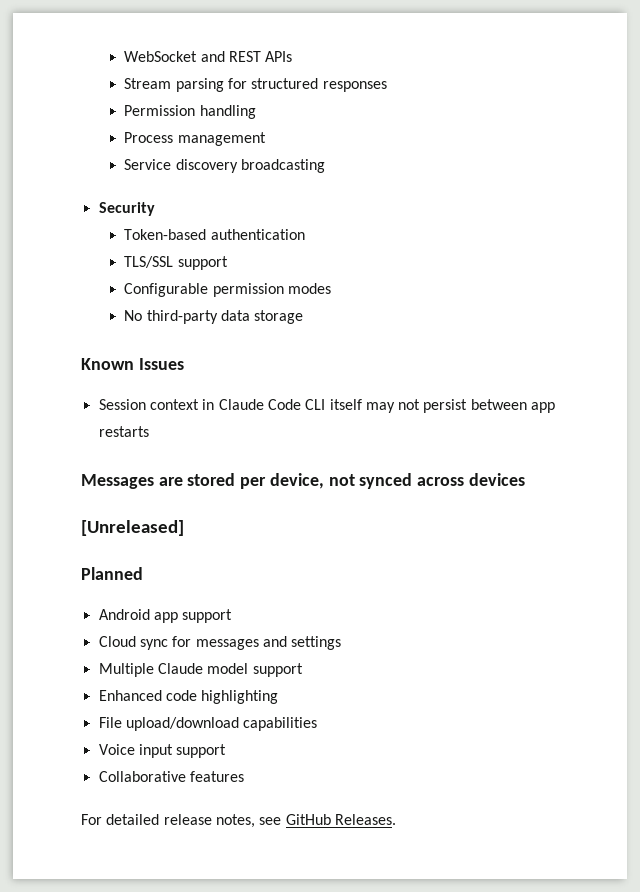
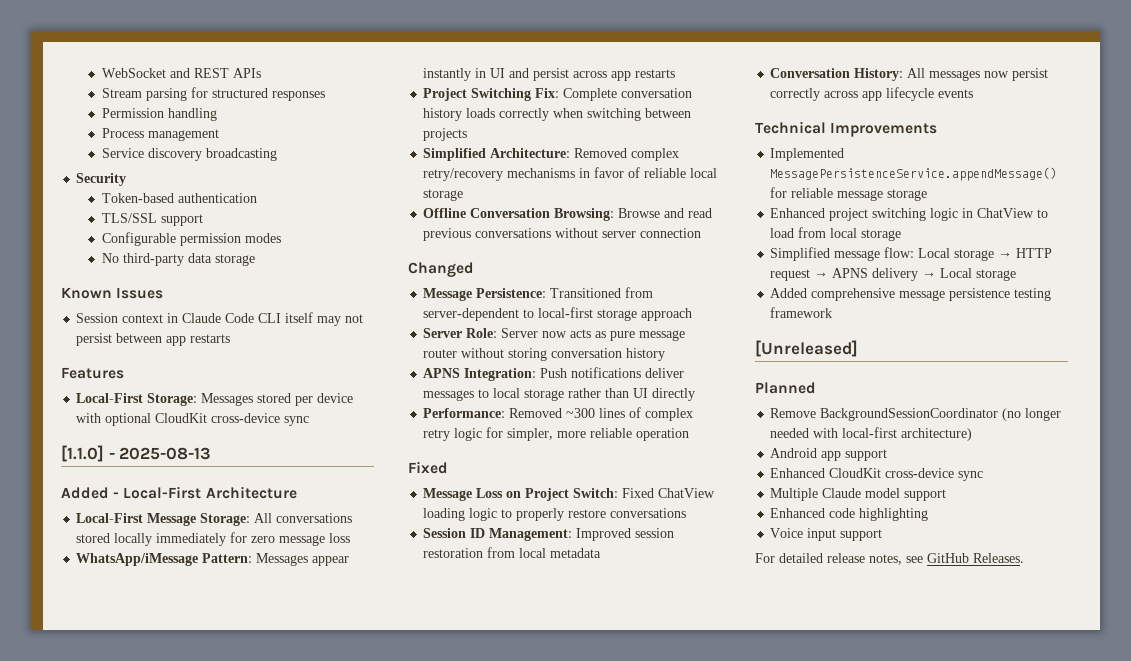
- Messages are stored per device, not synced across devices
+ Features
+ Local-First Storage: Messages stored per device with optional CloudKit cross-device sync
+ [1.1.0] - 2025-08-13
+ Added - Local-First Architecture
+ Local-First Message Storage: All conversations stored locally immediately for zero message loss
+ WhatsApp/iMessage Pattern: Messages appear instantly in UI and persist across app restarts
+ Project Switching Fix: Complete conversation history loads correctly when switching between projects
+ Simplified Architecture: Removed complex retry/recovery mechanisms in favor of reliable local storage
+ Offline Conversation Browsing: Browse and read previous conversations without server connection
+ Changed
+ Message Persistence: Transitioned from server-dependent to local-first storage approach
+ Server Role: Server now acts as pure message router without storing conversation history
+ APNS Integration: Push notifications deliver messages to local storage rather than UI directly
+ Performance: Removed ~300 lines of complex retry logic for simpler, more reliable operation
+ Fixed
+ Message Loss on Project Switch: Fixed ChatView loading logic to properly restore conversations
+ Session ID Management: Improved session restoration from local metadata
+ Conversation History: All messages now persist correctly across app lifecycle events
+ Technical Improvements
+ Implemented MessagePersistenceService.appendMessage() for reliable message storage
+ Enhanced project switching logic in ChatView to load from local storage
+ Simplified message flow: Local storage → HTTP request → APNS delivery → Local storage
+ Added comprehensive message persistence testing framework
  [Unreleased]
  Planned
+ Remove BackgroundSessionCoordinator (no longer needed with local-first architecture)
  Android app support
- Cloud sync for messages and settings
+ Enhanced CloudKit cross-device sync
- File upload/download capabilities
- Collaborative features

